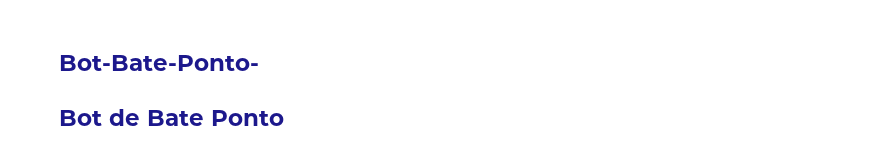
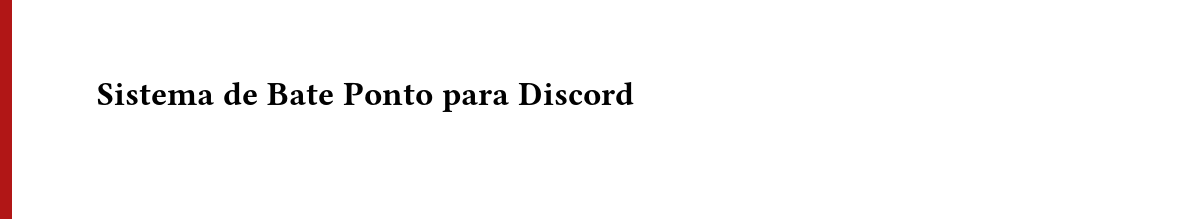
- Bot-Bate-Ponto-
- Bot de Bate Ponto
+ Sistema de Bate Ponto para Discord

